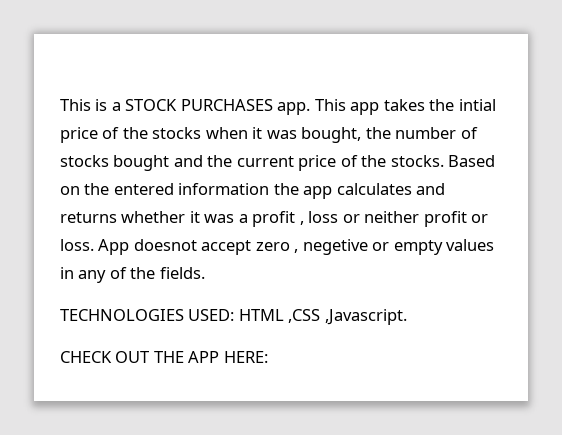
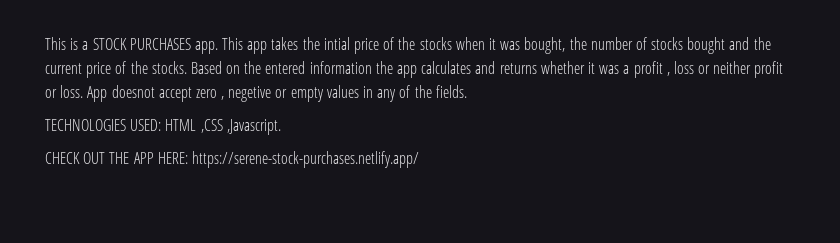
- CHECK OUT THE APP HERE:
+ CHECK OUT THE APP HERE: https://serene-stock-purchases.netlify.app/

